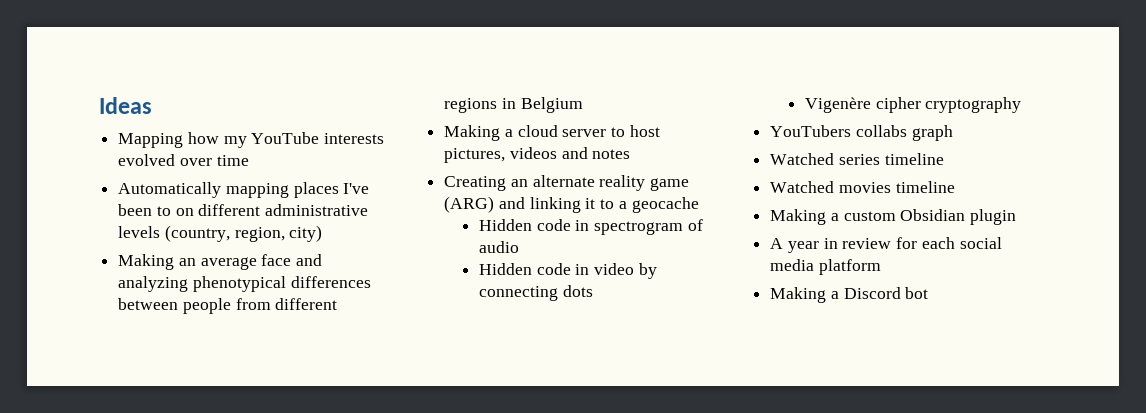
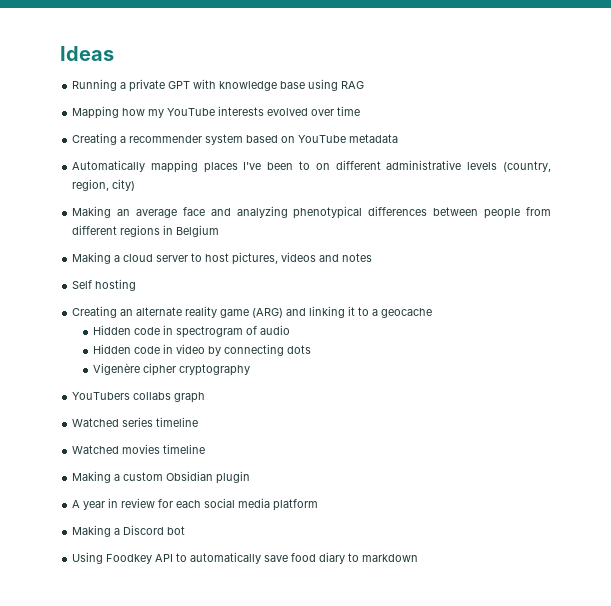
+ Running a private GPT with knowledge base using RAG
+ Creating a recommender system based on YouTube metadata
+ Self hosting
+ Using Foodkey API to automatically save food diary to markdown

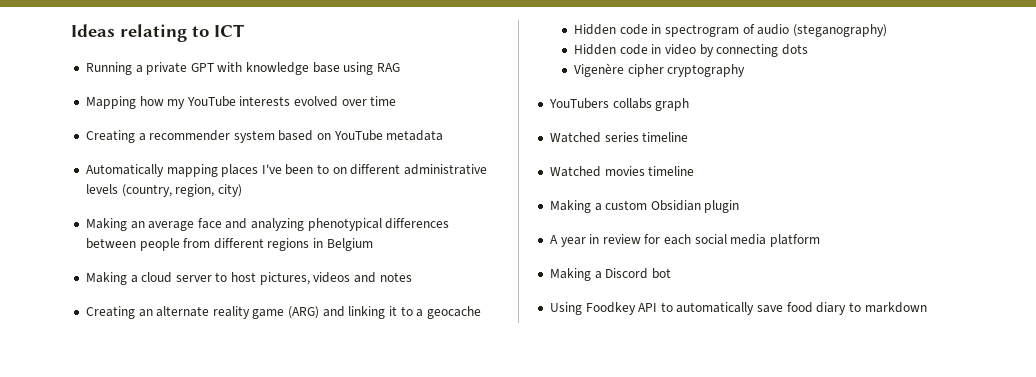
- Ideas
+ Ideas relating to ICT
- Self hosting
- Hidden code in spectrogram of audio
+ Hidden code in spectrogram of audio (steganography)

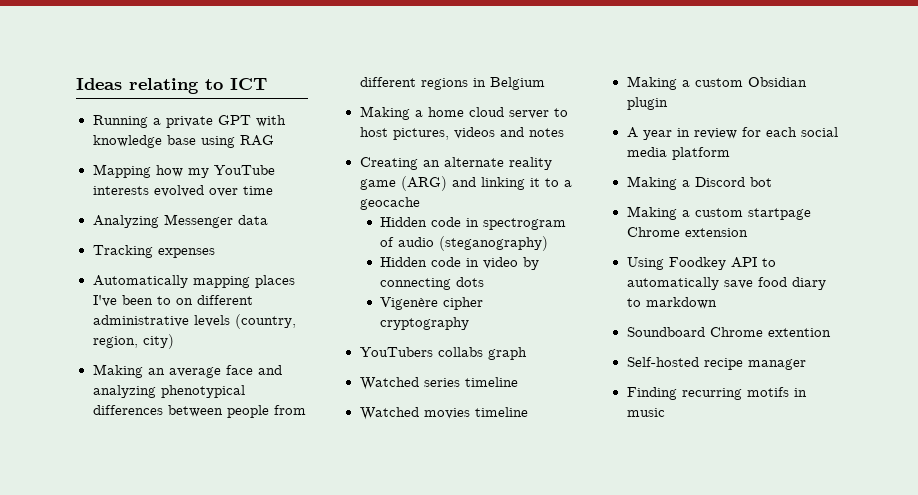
- Creating a recommender system based on YouTube metadata
+ Analyzing Messenger data
+ Tracking expenses
- Making a cloud server to host pictures, videos and notes
+ Making a home cloud server to host pictures, videos and notes
+ Making a custom startpage Chrome extension
+ Soundboard Chrome extention
+ Self-hosted recipe manager
+ Finding recurring motifs in music

